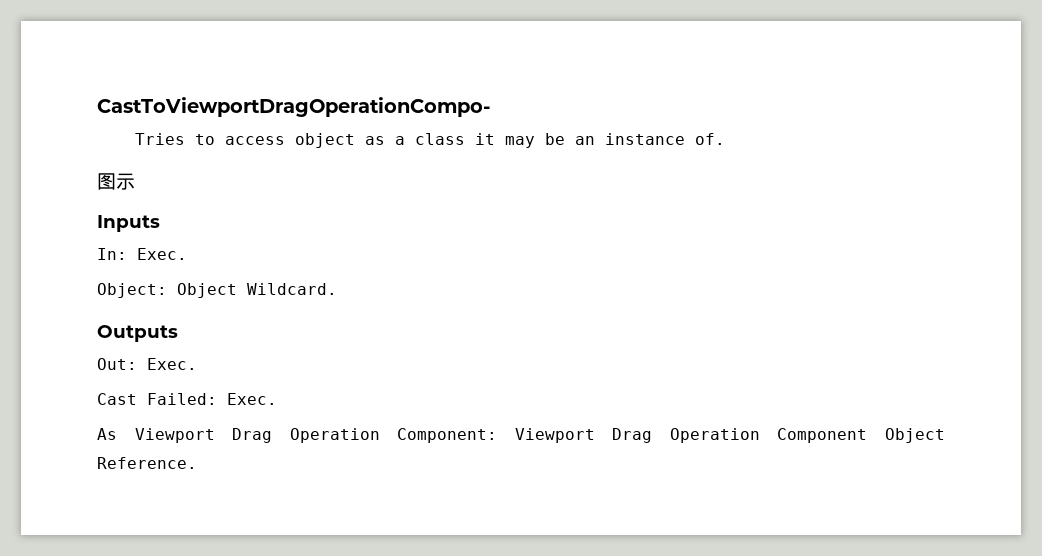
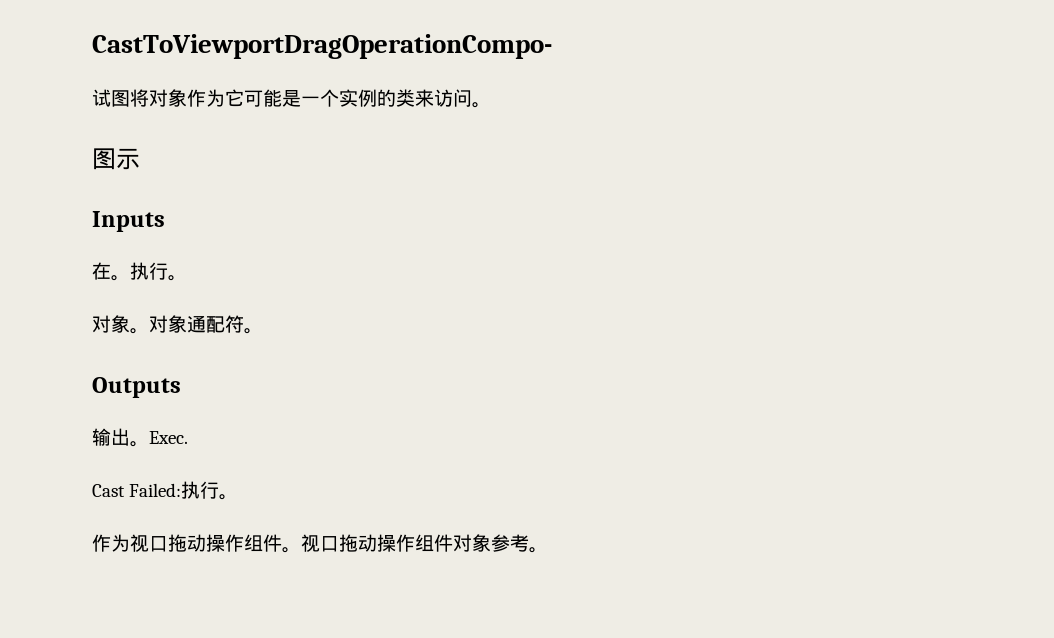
- Tries to access object as a class it may be an instance of.
+ 试图将对象作为它可能是一个实例的类来访问。
  图示
  Inputs
- In: Exec.
- Object: Object Wildcard.
+ 在。执行。
+ 对象。对象通配符。
- Out: Exec.
+ 输出。Exec.
- Cast Failed: Exec.
- As Viewport Drag Operation Component: Viewport Drag Operation Component Object Reference.
+ Cast Failed:执行。
+ 作为视口拖动操作组件。视口拖动操作组件对象参考。

